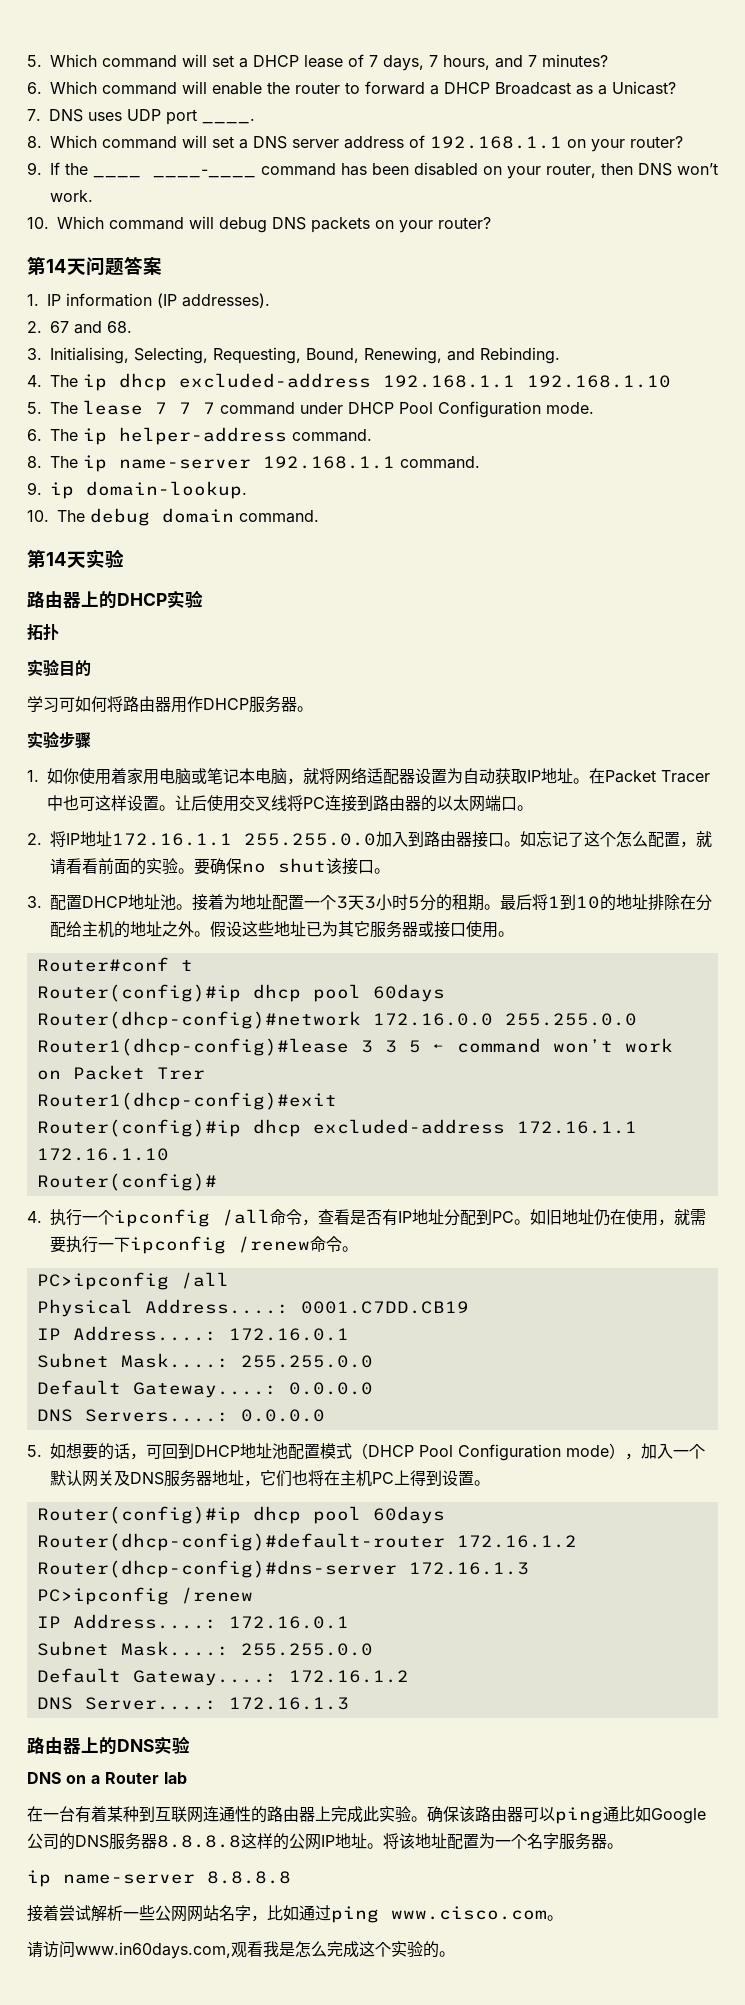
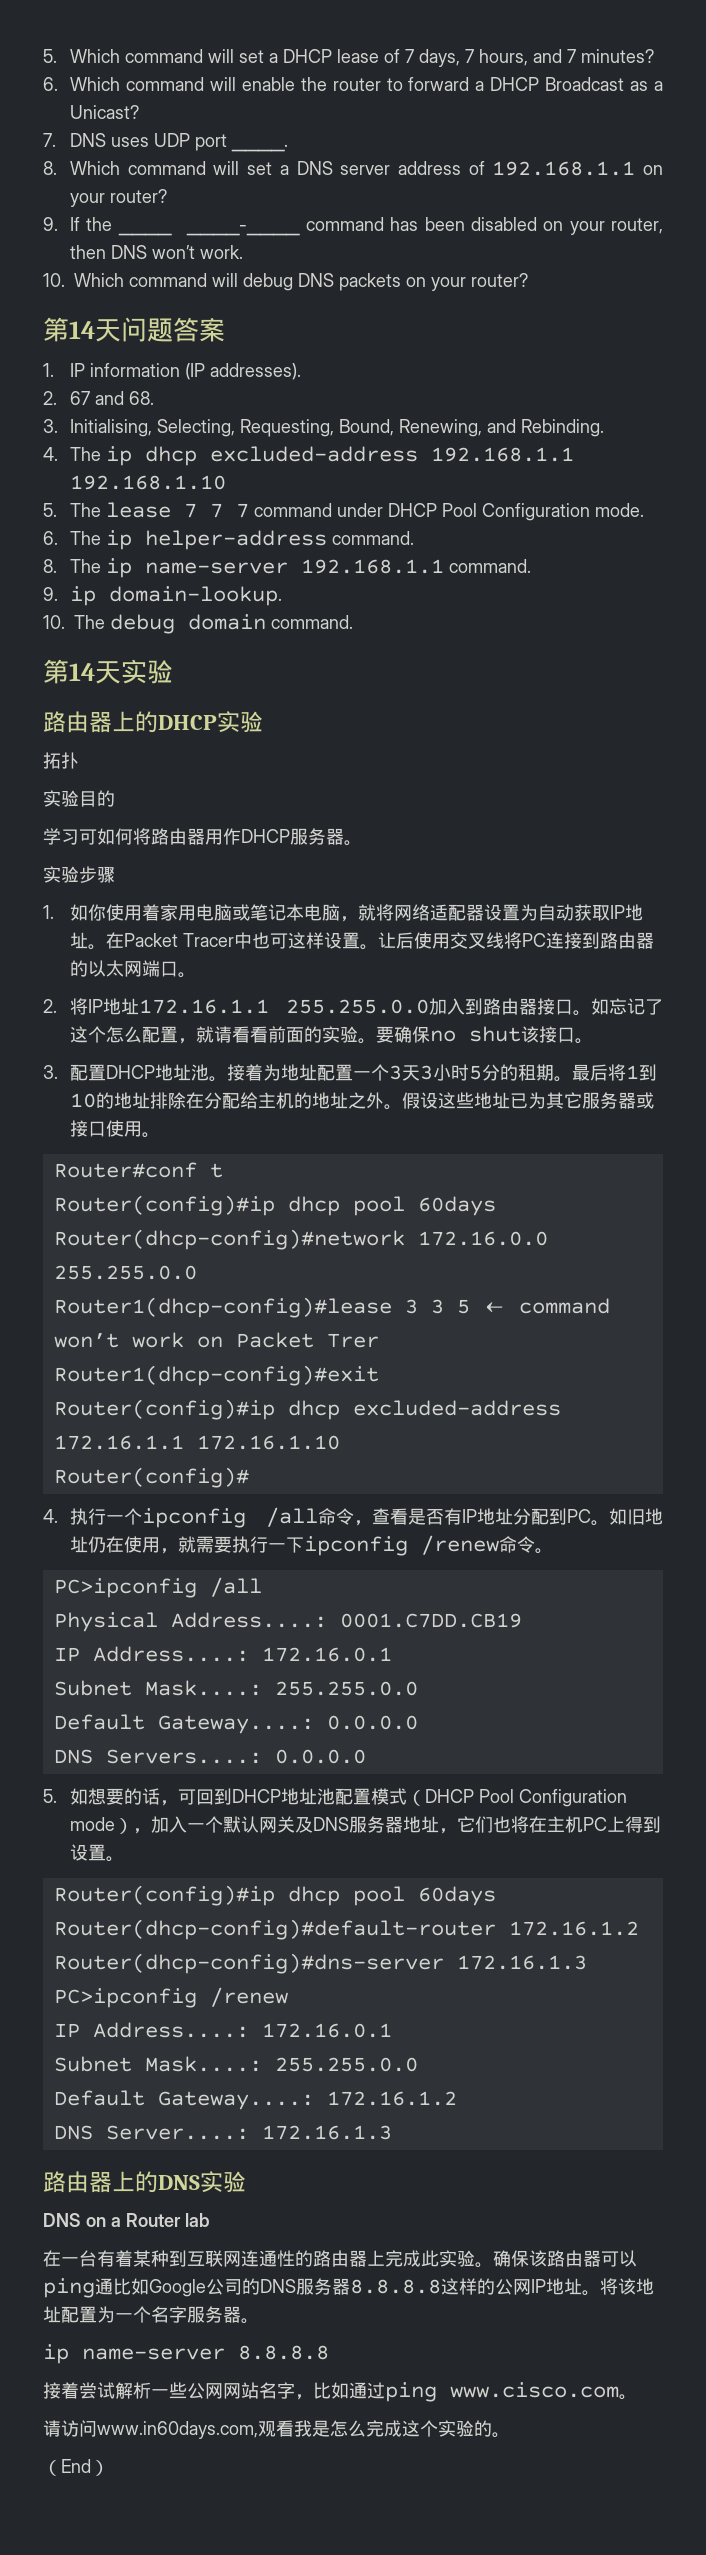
+ （End）

